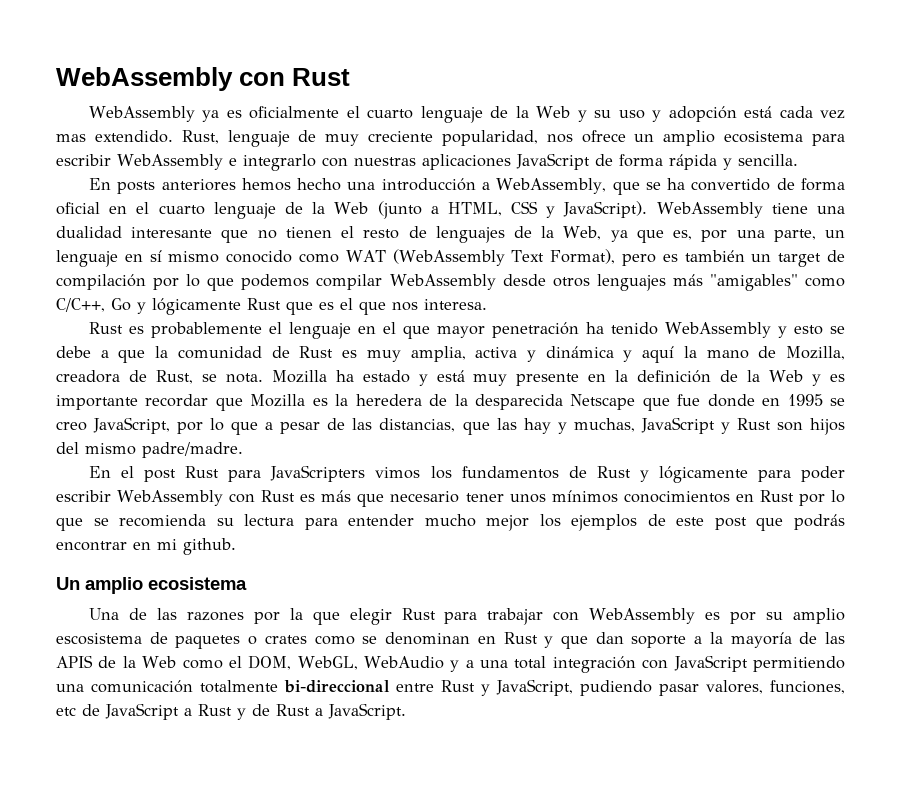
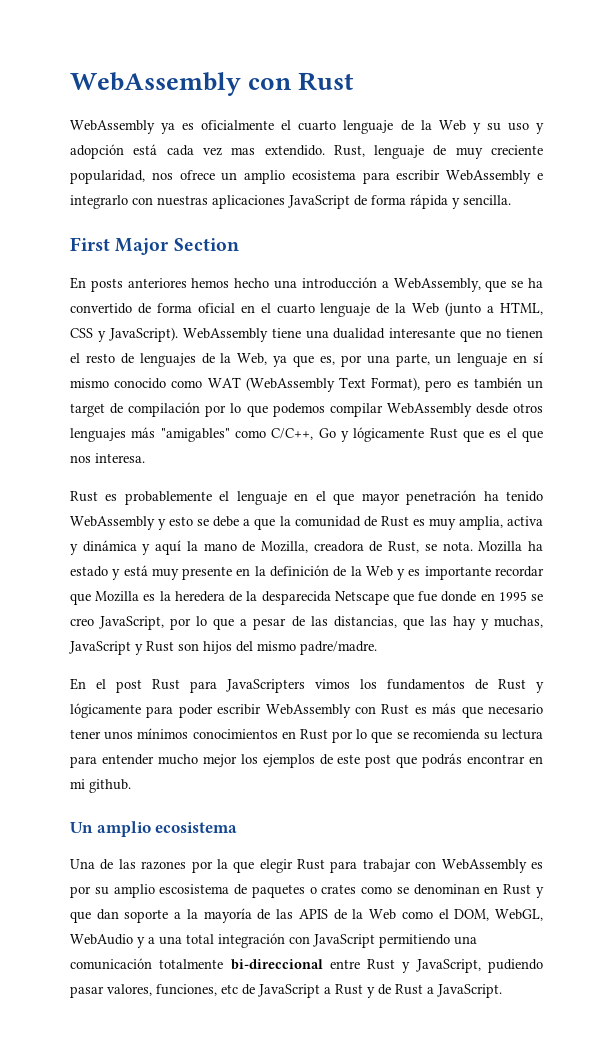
+ First Major Section

